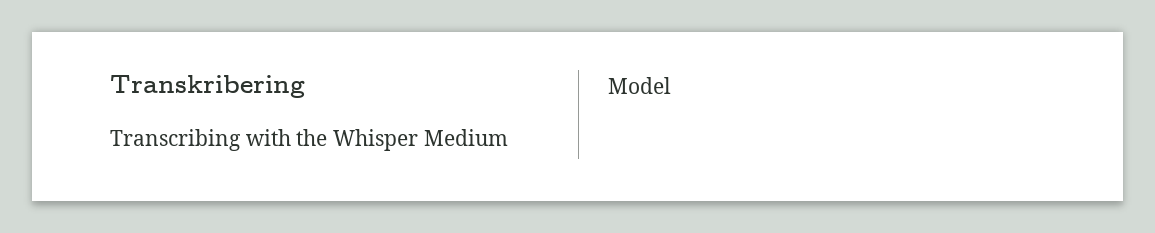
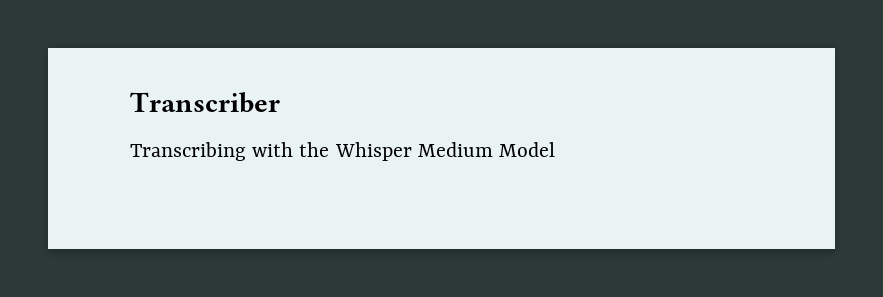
- Transkribering
+ Transcriber

